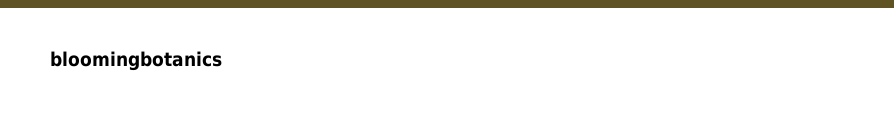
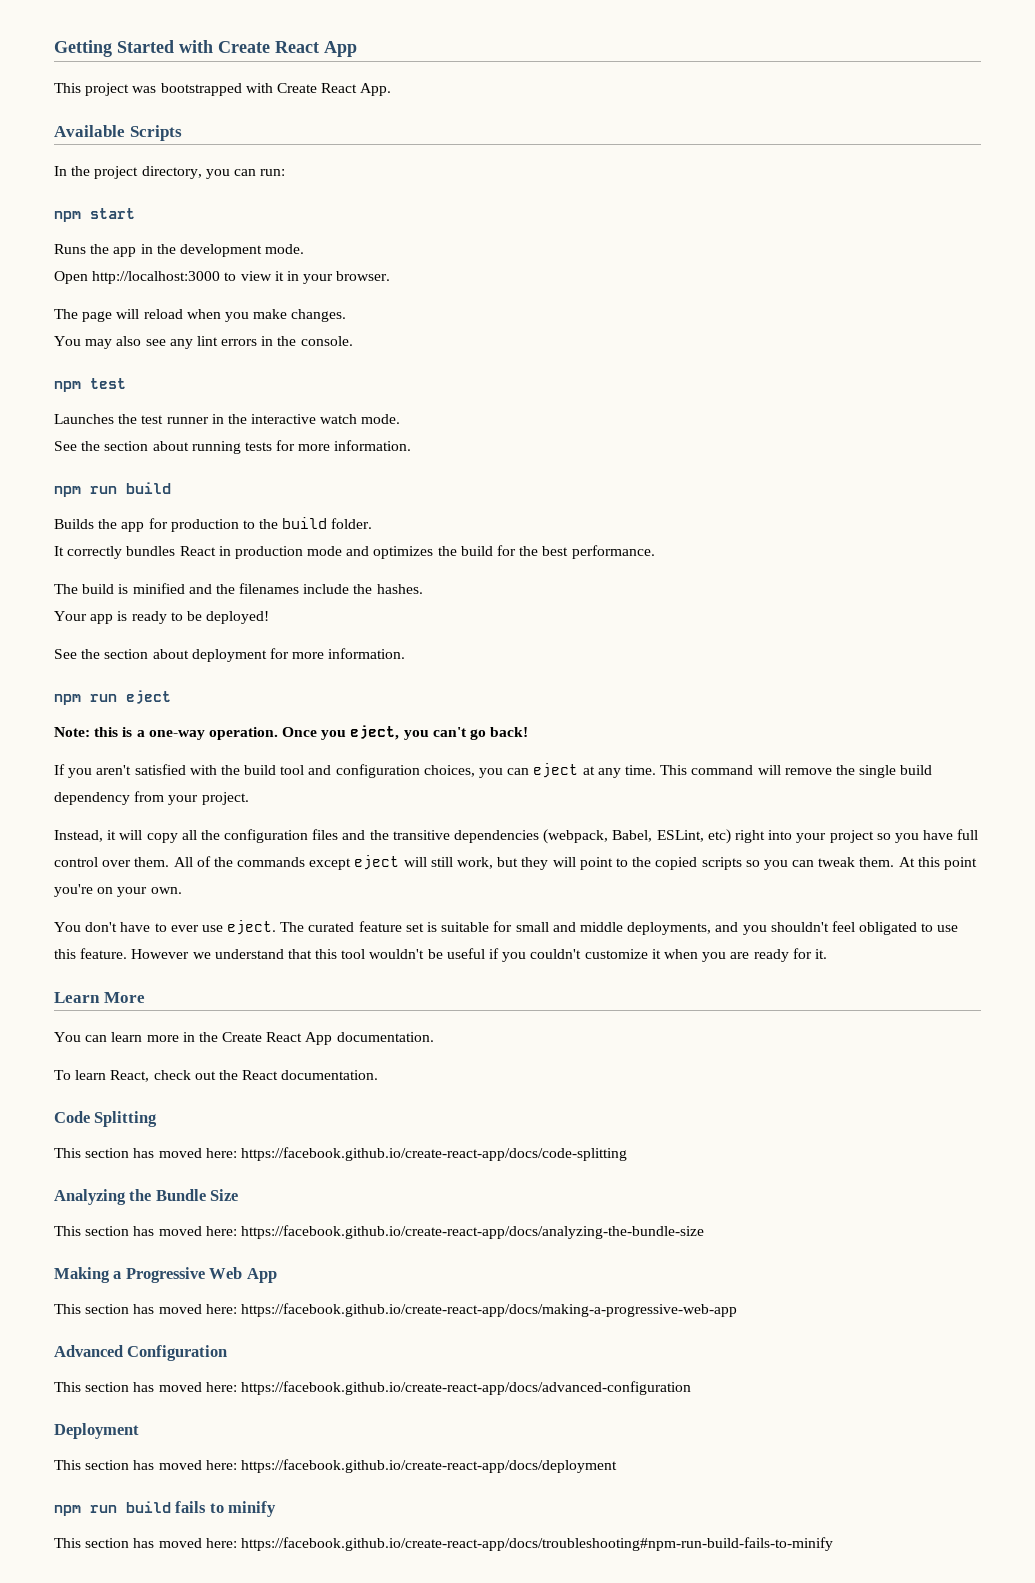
- bloomingbotanics
+ Getting Started with Create React App
+ This project was bootstrapped with Create React App.
+ Available Scripts
+ In the project directory, you can run:
+ npm start
+ Runs the app in the development mode.
+ Open http://localhost:3000 to view it in your browser.
+ The page will reload when you make changes.
+ You may also see any lint errors in the console.
+ npm test
+ Launches the test runner in the interactive watch mode.
+ See the section about running tests for more information.
+ npm run build
+ Builds the app for production to the build folder.
+ It correctly bundles React in production mode and optimizes the build for the best performance.
+ The build is minified and the filenames include the hashes.
+ Your app is ready to be deployed!
+ See the section about deployment for more information.
+ npm run eject
+ Note: this is a one-way operation. Once you eject, you can't go back!
+ If you aren't satisfied with the build tool and configuration choices, you can eject at any time. This command will remove the single build dependency from your project.
+ Instead, it will copy all the configuration files and the transitive dependencies (webpack, Babel, ESLint, etc) right into your project so you have full control over them. All of the commands except eject will still work, but they will point to the copied scripts so you can tweak them. At this point you're on your own.
+ You don't have to ever use eject. The curated feature set is suitable for small and middle deployments, and you shouldn't feel obligated to use this feature. However we understand that this tool wouldn't be useful if you couldn't customize it when you are ready for it.
+ Learn More
+ You can learn more in the Create React App documentation.
+ To learn React, check out the React documentation.
+ Code Splitting
+ This section has moved here: https://facebook.github.io/create-react-app/docs/code-splitting
+ Analyzing the Bundle Size
+ This section has moved here: https://facebook.github.io/create-react-app/docs/analyzing-the-bundle-size
+ Making a Progressive Web App
+ This section has moved here: https://facebook.github.io/create-react-app/docs/making-a-progressive-web-app
+ Advanced Configuration
+ This section has moved here: https://facebook.github.io/create-react-app/docs/advanced-configuration
+ Deployment
+ This section has moved here: https://facebook.github.io/create-react-app/docs/deployment
+ npm run build fails to minify
+ This section has moved here: https://facebook.github.io/create-react-app/docs/troubleshooting#npm-run-build-fails-to-minify

